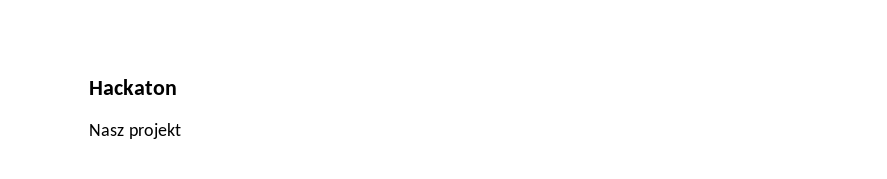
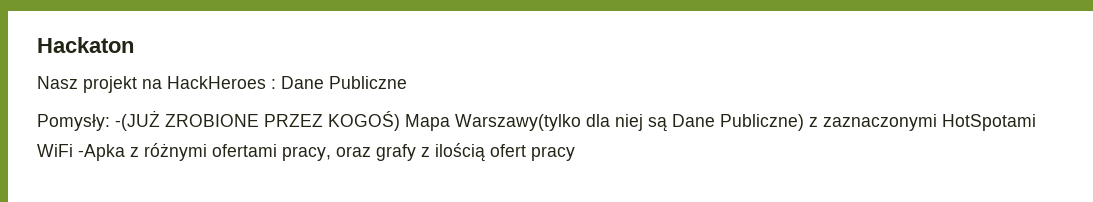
- Nasz projekt
+ Nasz projekt na HackHeroes : Dane Publiczne
+ Pomysły: -(JUŻ ZROBIONE PRZEZ KOGOŚ) Mapa Warszawy(tylko dla niej są Dane Publiczne) z zaznaczonymi HotSpotami WiFi -Apka z różnymi ofertami pracy, oraz grafy z ilością ofert pracy

